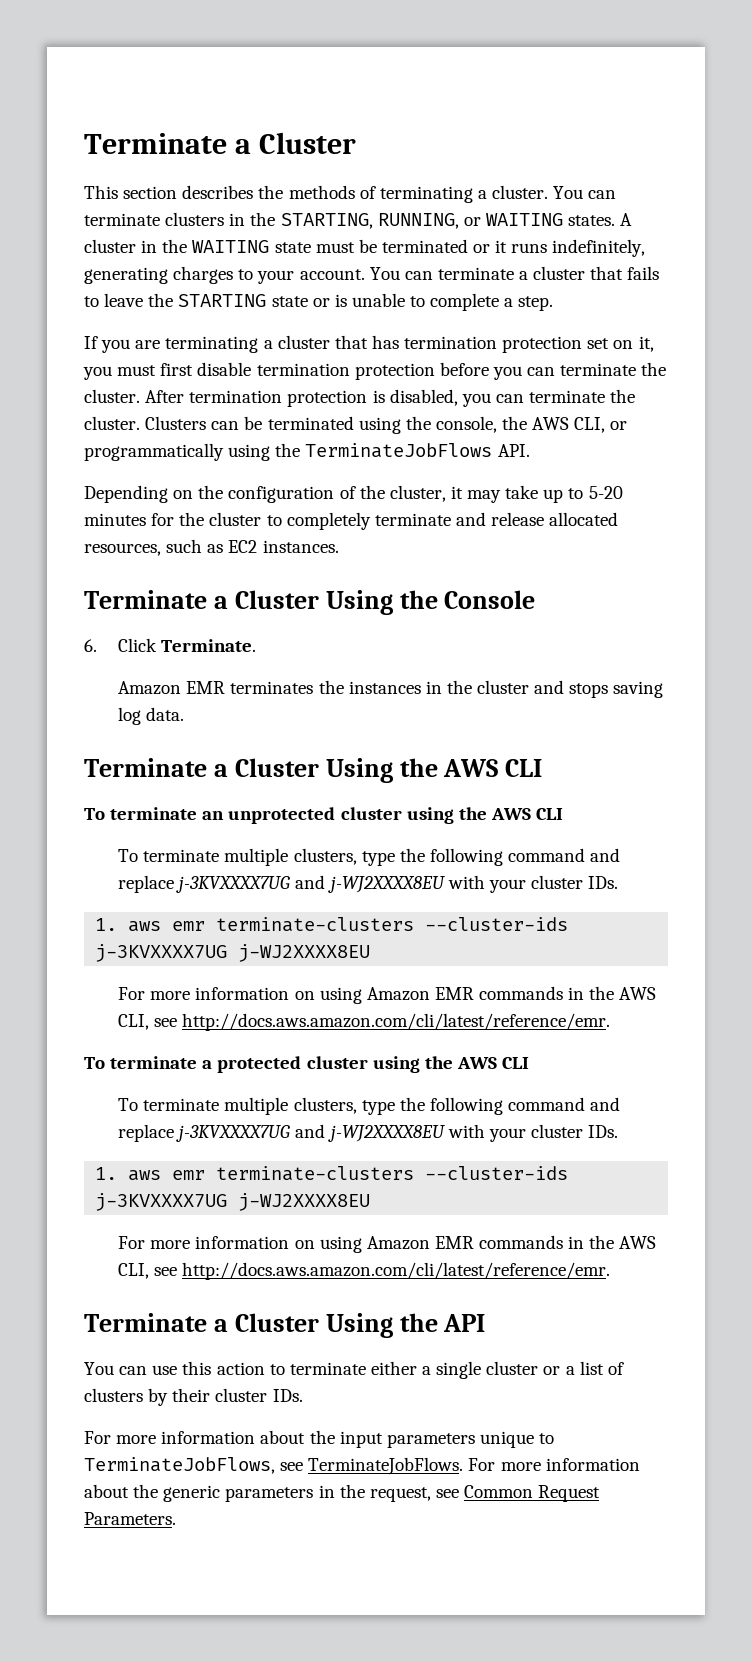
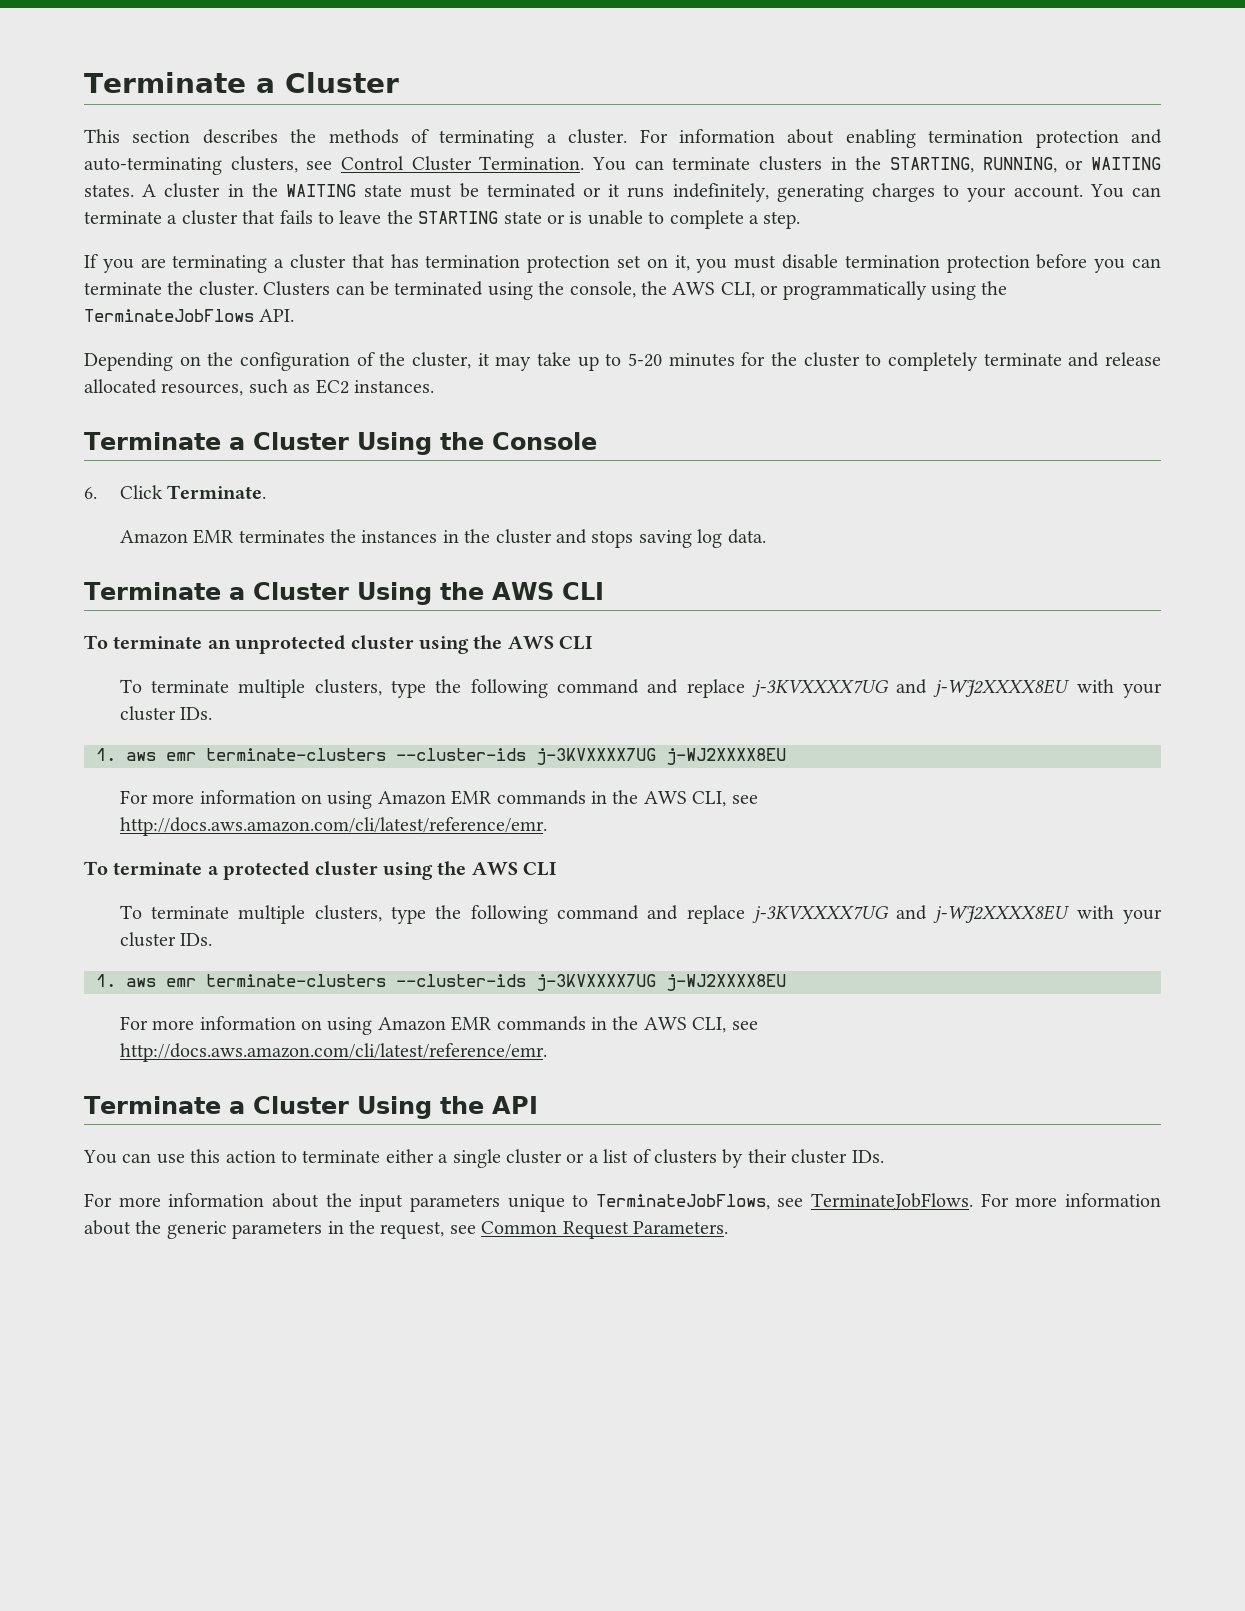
+ For information about enabling termination protection and auto-terminating clusters, see Control Cluster Termination.
- If you are terminating a cluster that has termination protection set on it, you must first disable termination protection before you can terminate the cluster.
+ If you are terminating a cluster that has termination protection set on it, you must disable termination protection before you can terminate the cluster.
- After termination protection is disabled, you can terminate the cluster.

